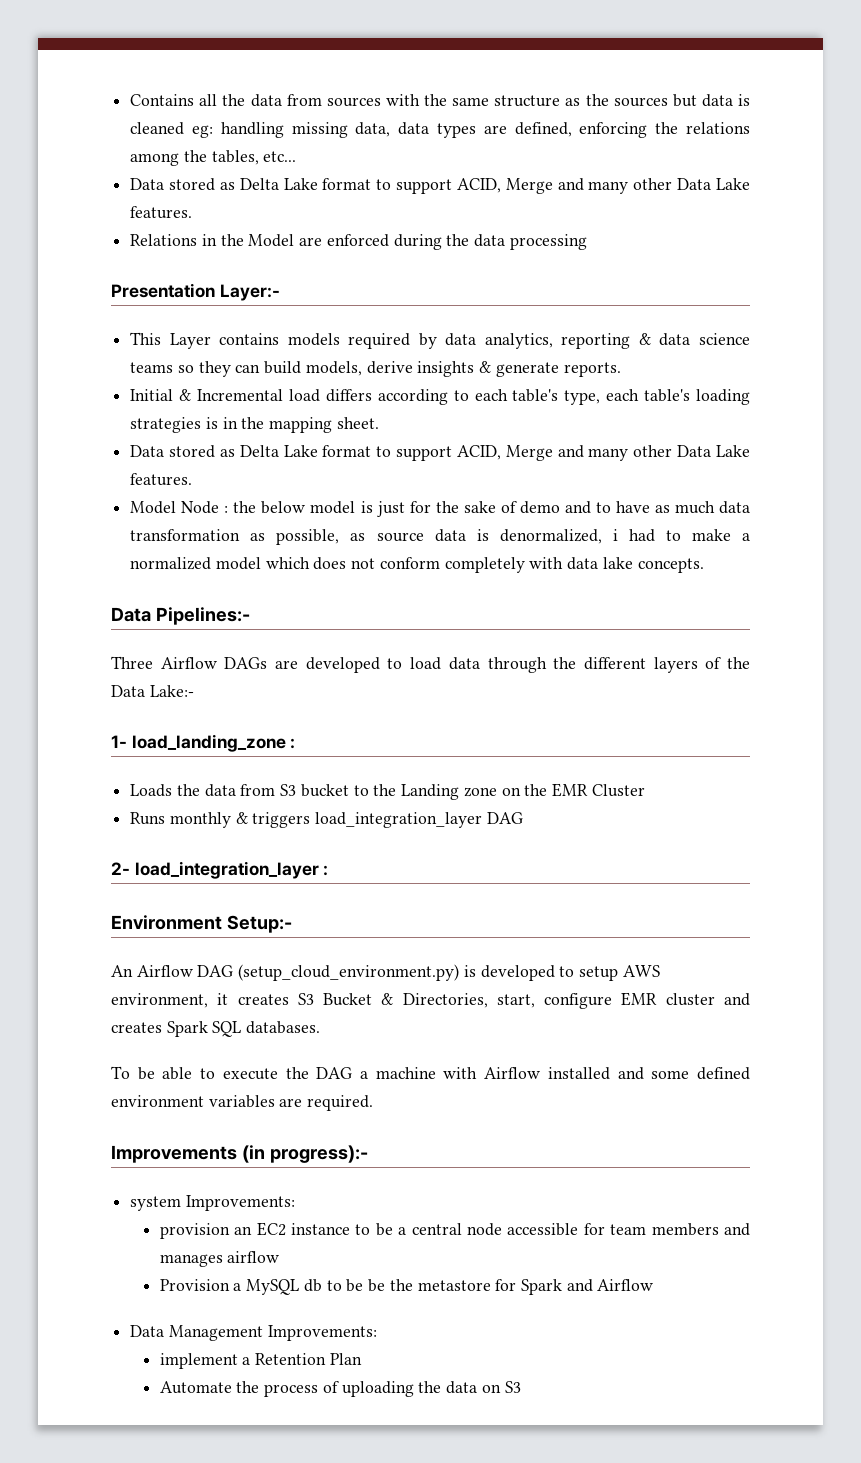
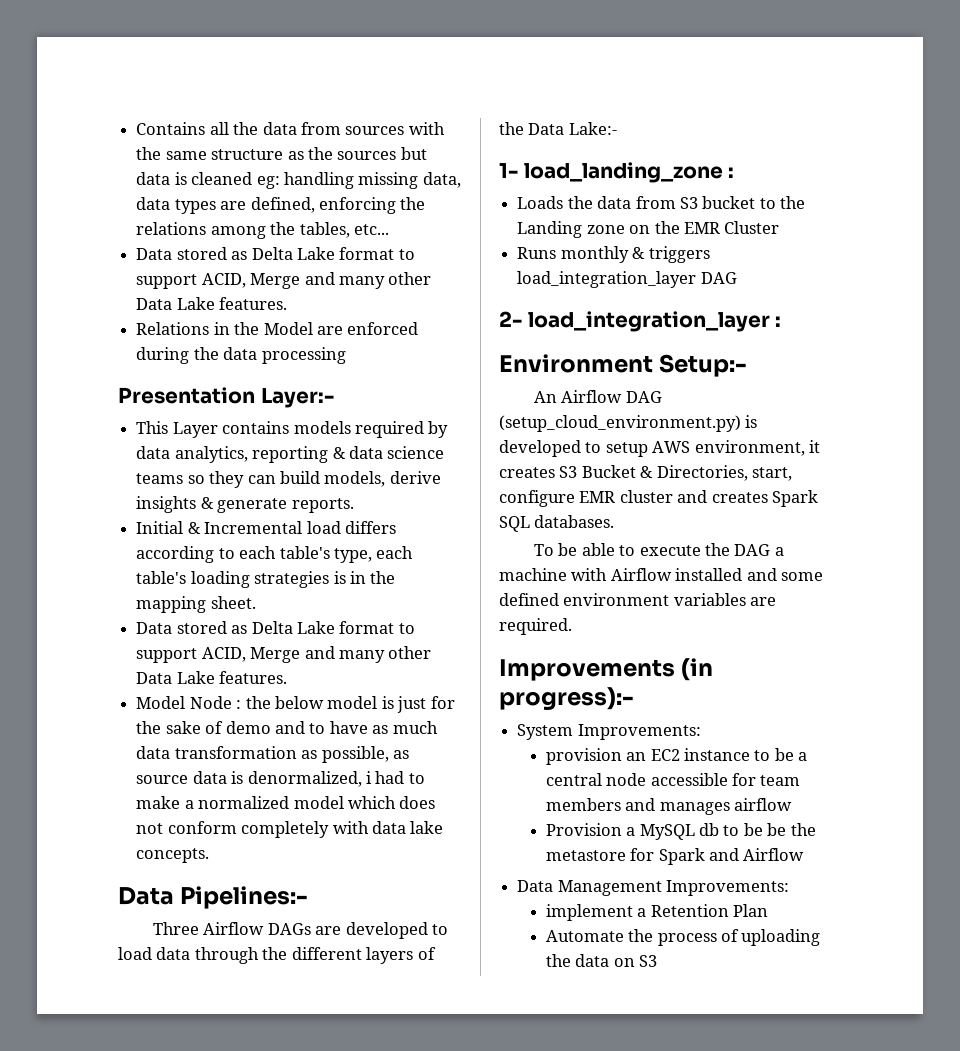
- system Improvements:
+ System Improvements:

